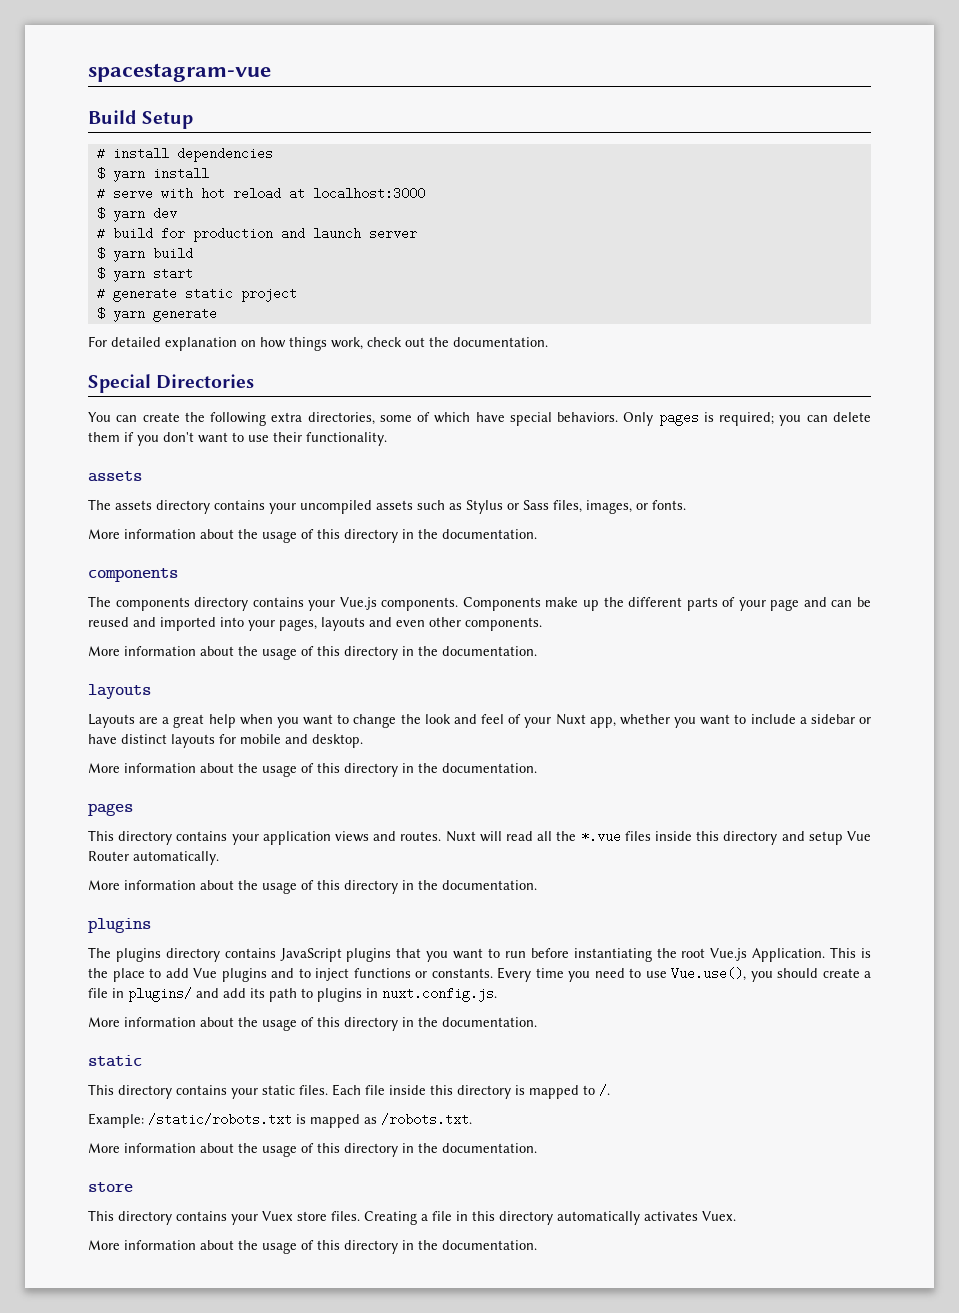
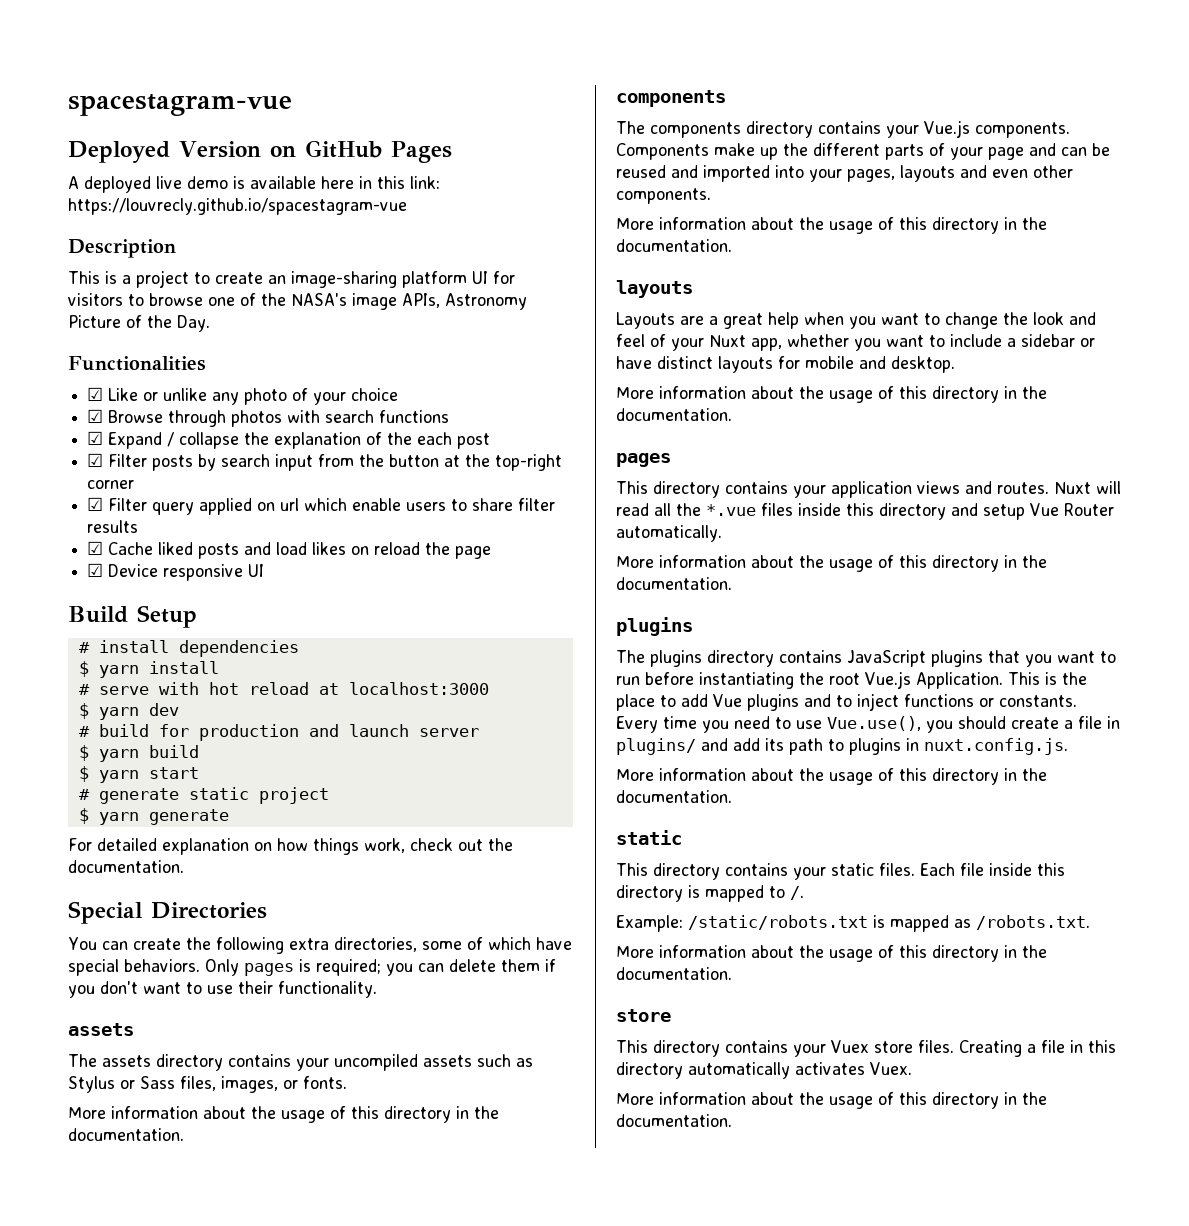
+ Deployed Version on GitHub Pages
+ A deployed live demo is available here in this link: https://louvrecly.github.io/spacestagram-vue
+ Description
+ This is a project to create an image-sharing platform UI for visitors to browse one of the NASA's image APIs, Astronomy Picture of the Day.
+ Functionalities
+ ☑ Like or unlike any photo of your choice
+ ☑ Browse through photos with search functions
+ ☑ Expand / collapse the explanation of the each post
+ ☑ Filter posts by search input from the button at the top-right corner
+ ☑ Filter query applied on url which enable users to share filter results
+ ☑ Cache liked posts and load likes on reload the page
+ ☑ Device responsive UI

